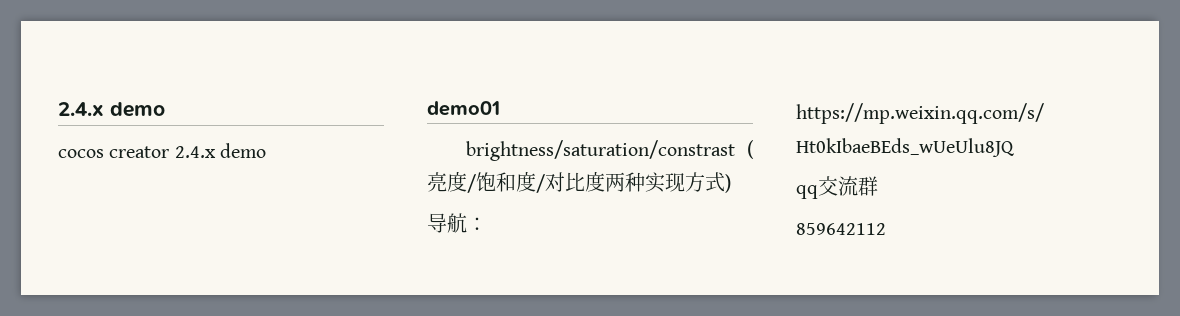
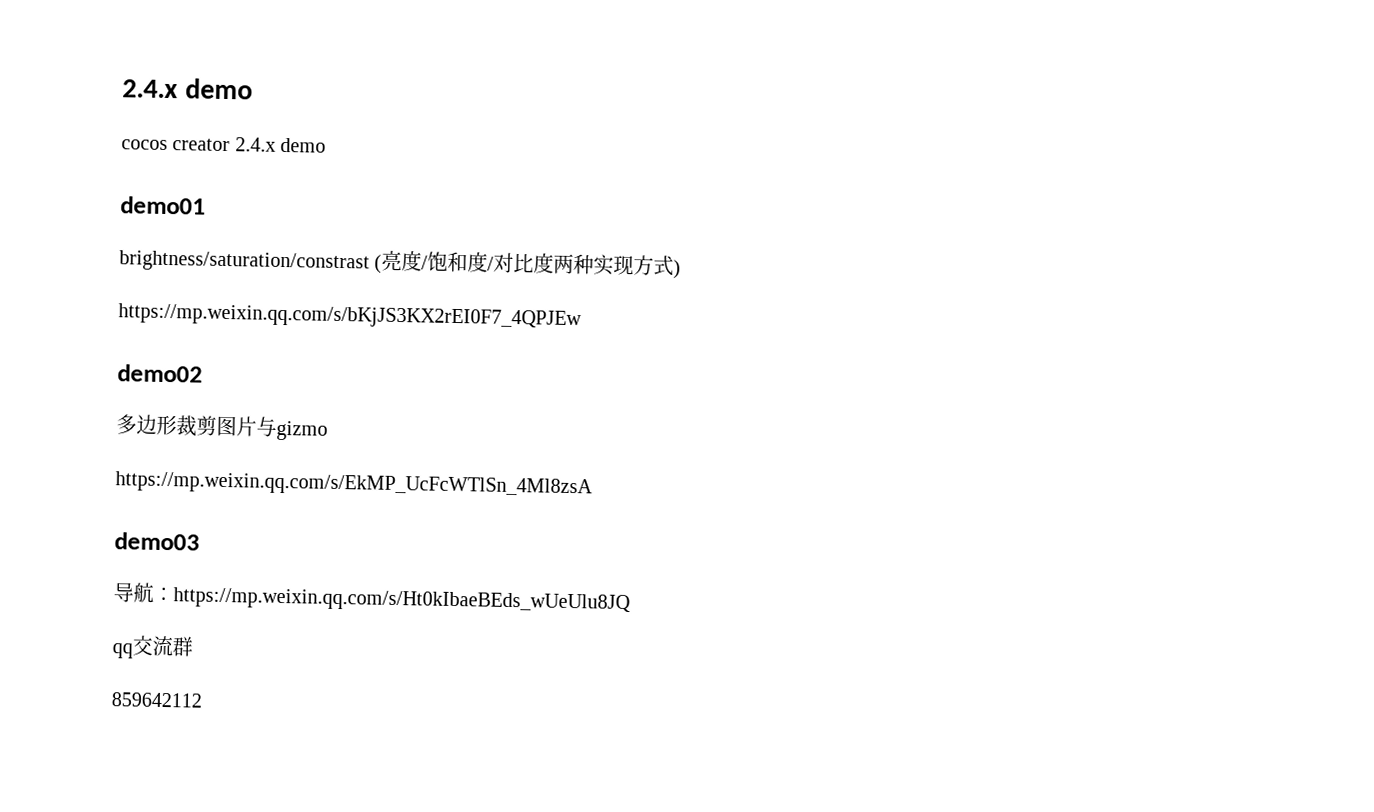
+ https://mp.weixin.qq.com/s/bKjJS3KX2rEI0F7_4QPJEw
+ demo02
+ 多边形裁剪图片与gizmo
+ https://mp.weixin.qq.com/s/EkMP_UcFcWTlSn_4Ml8zsA
+ demo03

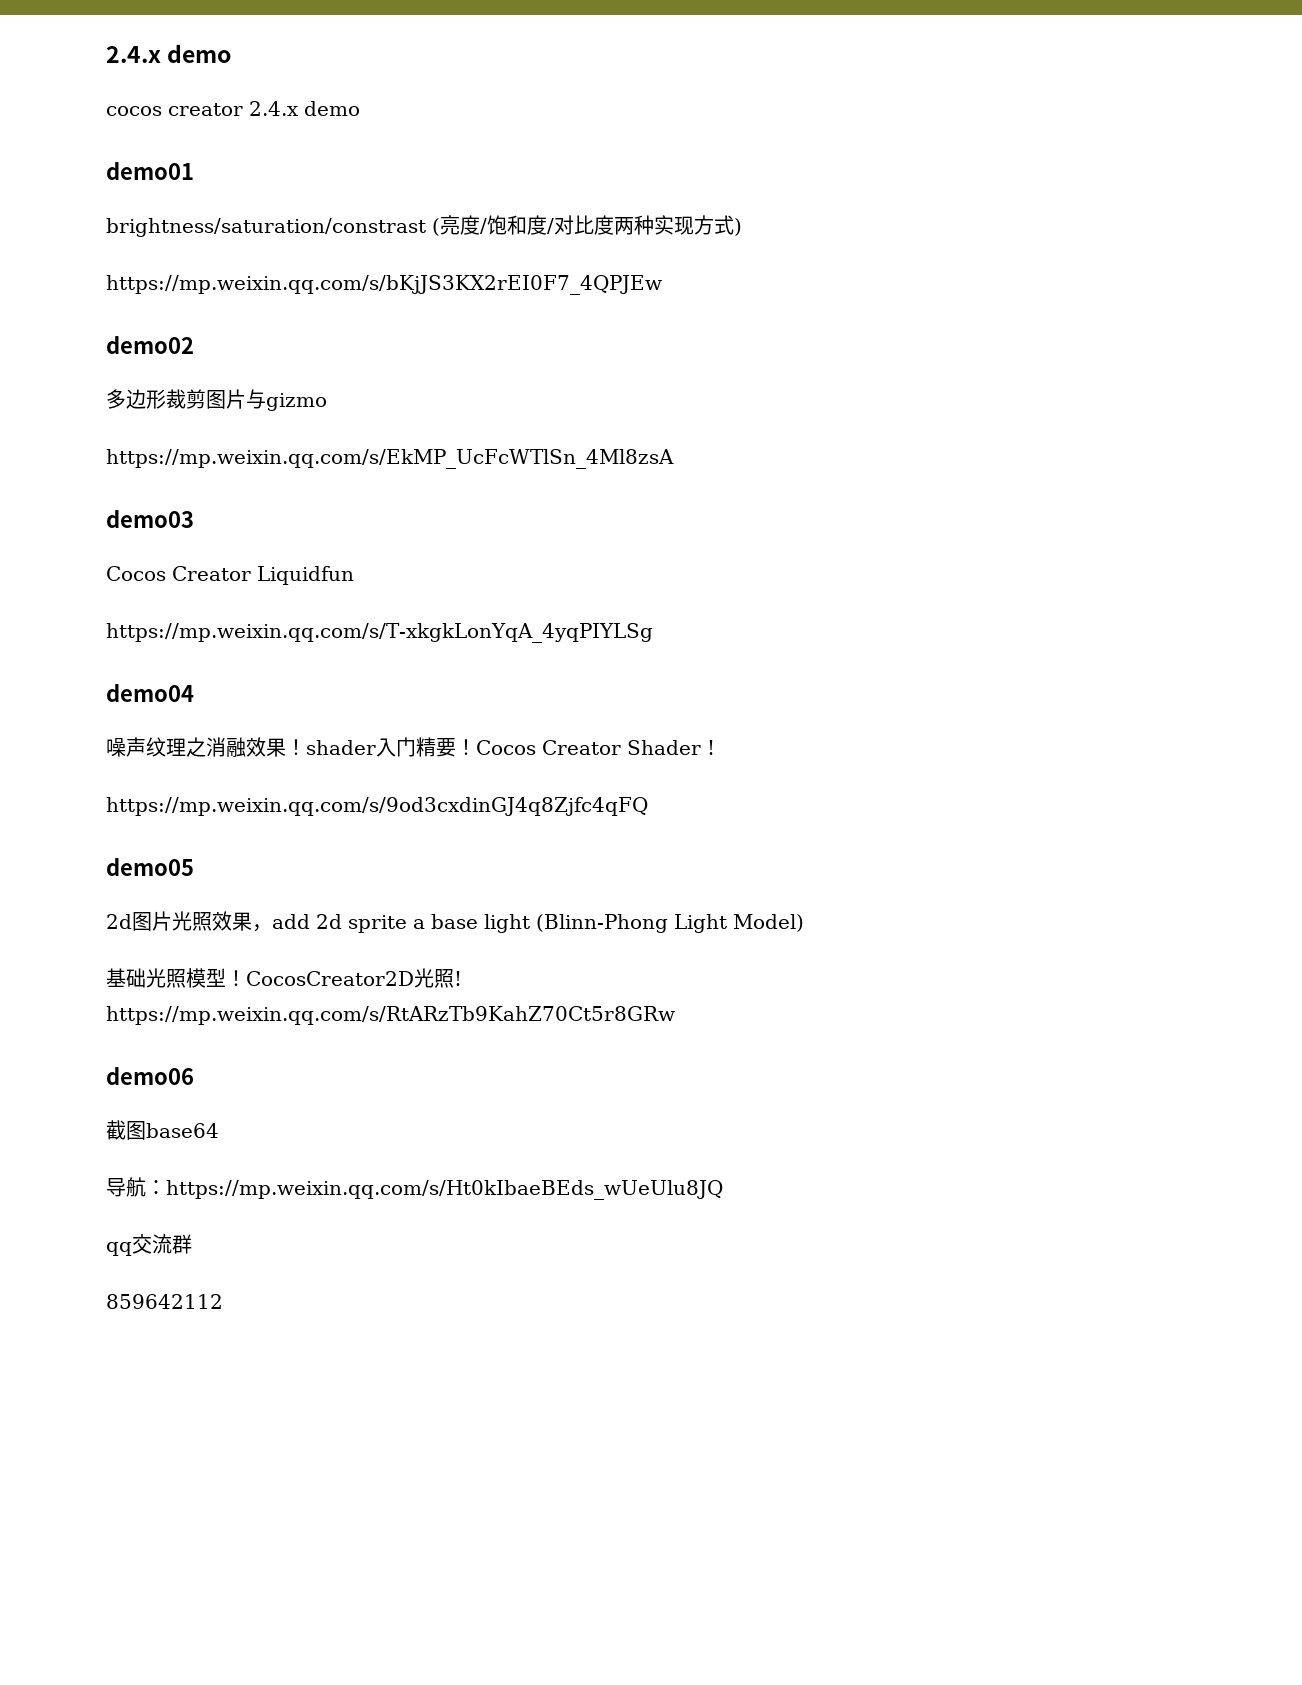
+ Cocos Creator Liquidfun
+ https://mp.weixin.qq.com/s/T-xkgkLonYqA_4yqPIYLSg
+ demo04
+ 噪声纹理之消融效果！shader入门精要！Cocos Creator Shader !
+ https://mp.weixin.qq.com/s/9od3cxdinGJ4q8Zjfc4qFQ
+ demo05
+ 2d图片光照效果，add 2d sprite a base light (Blinn-Phong Light Model)
+ 基础光照模型！CocosCreator2D光照!
+ https://mp.weixin.qq.com/s/RtARzTb9KahZ70Ct5r8GRw
+ demo06
+ 截图base64

